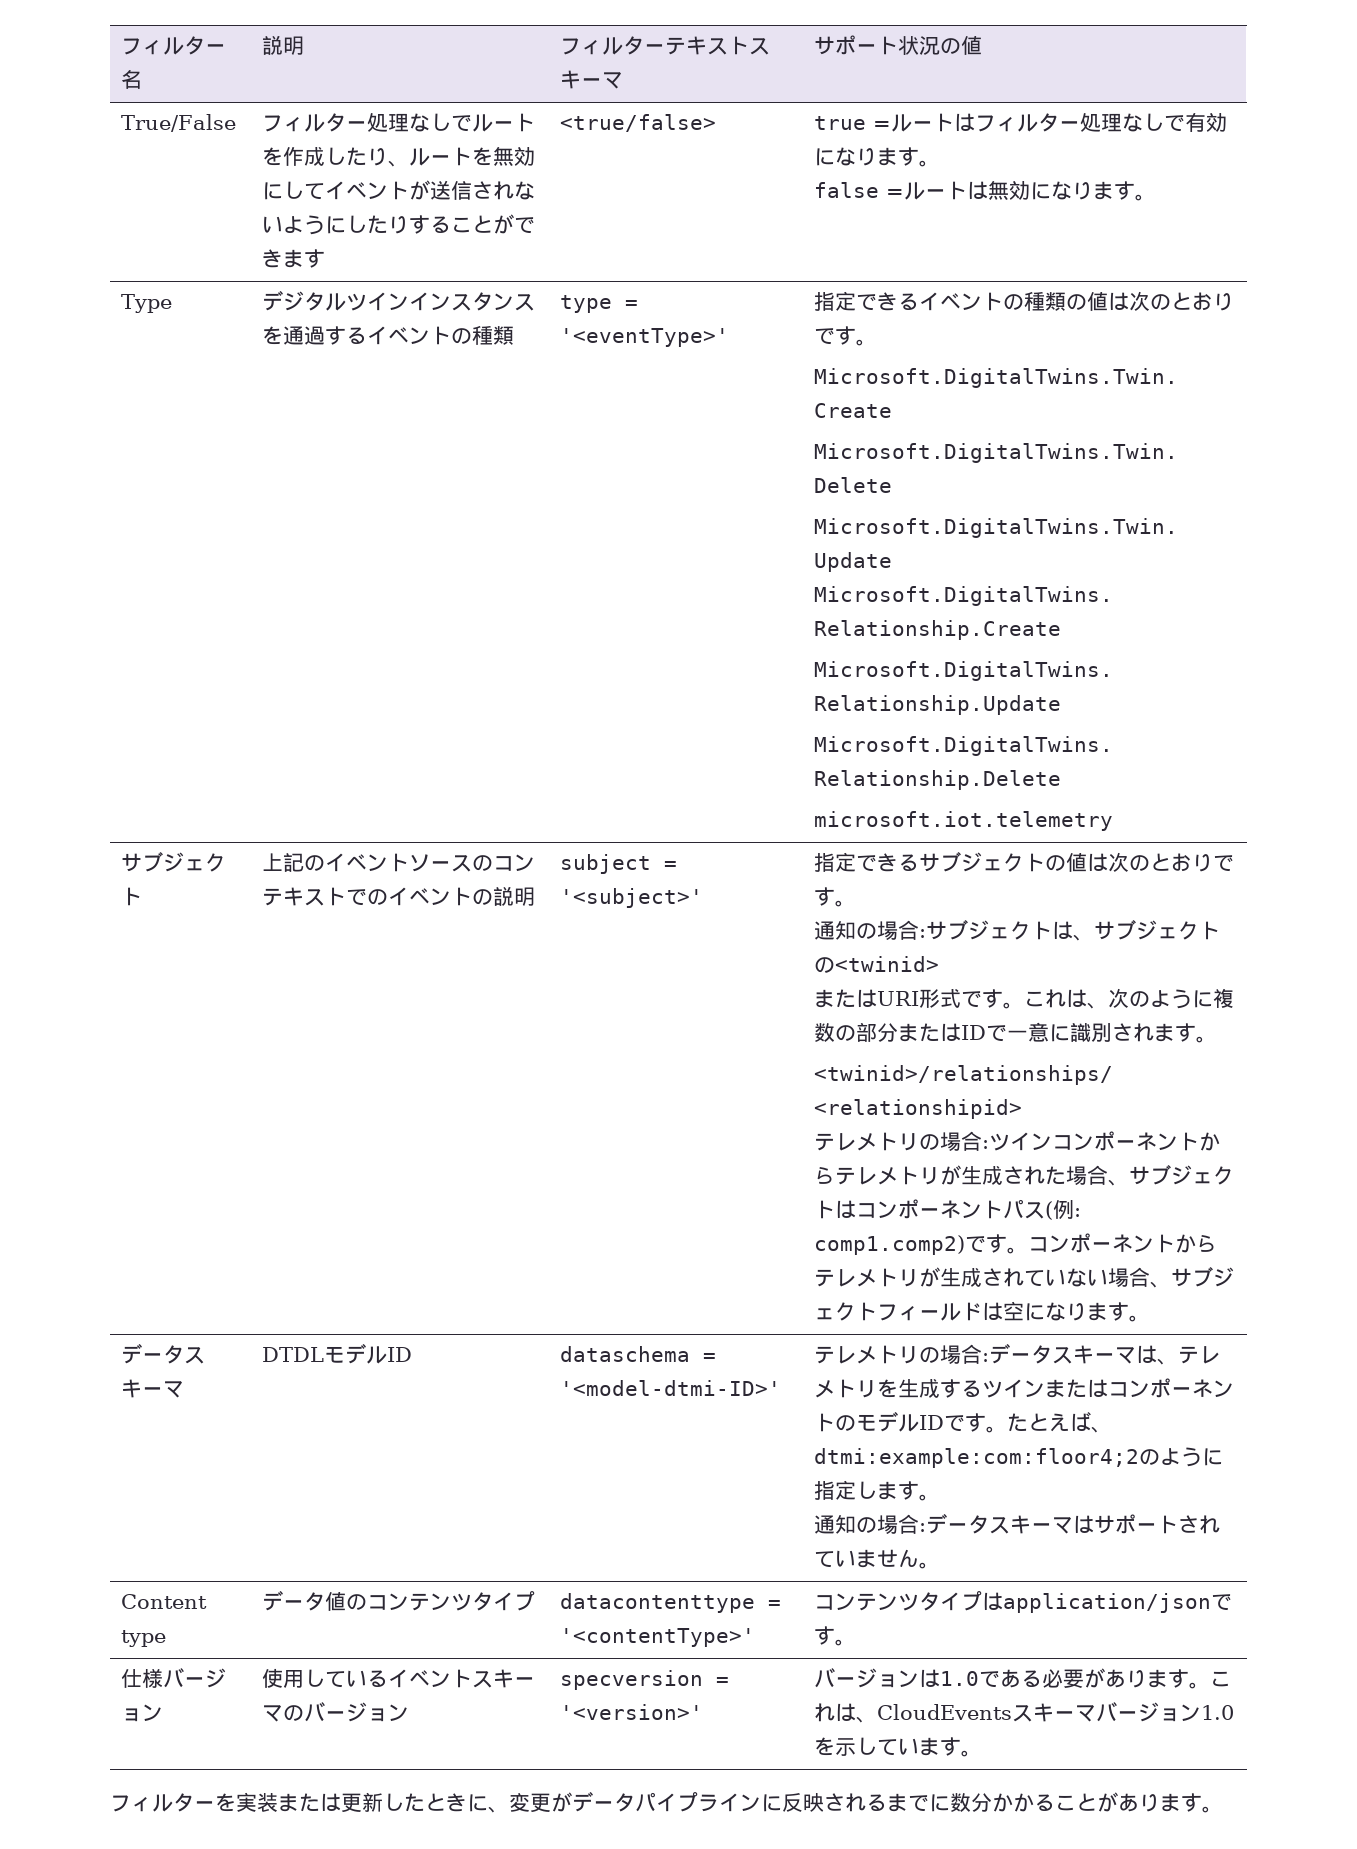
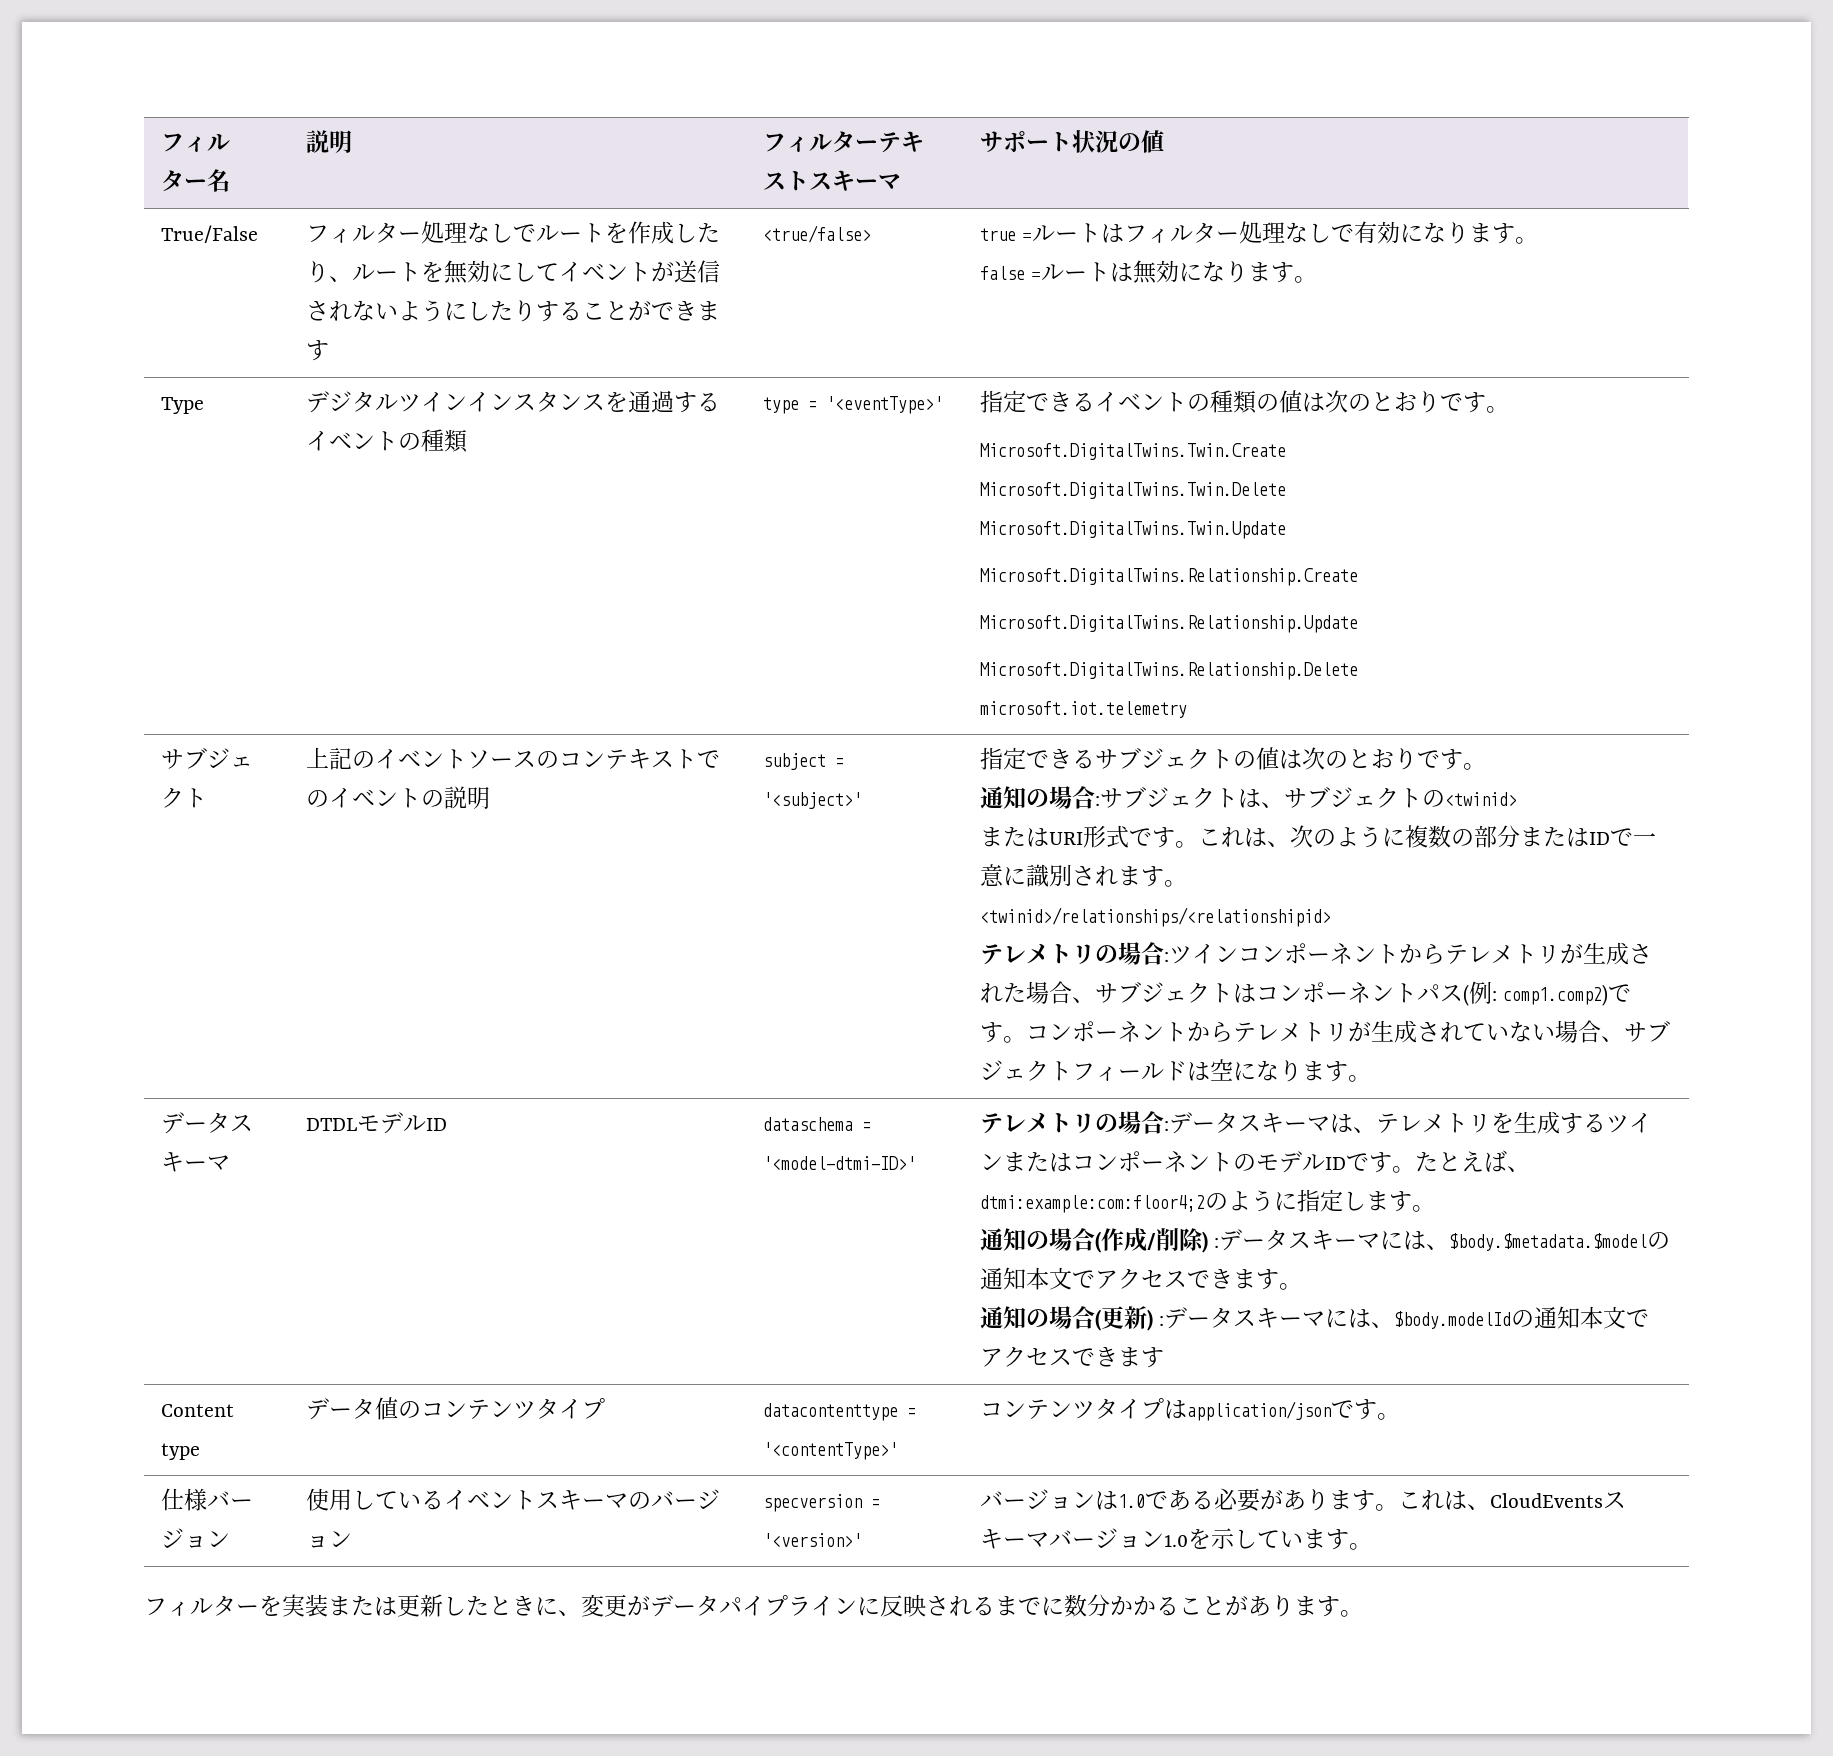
- 通知の場合:データスキーマはサポートされていません。
+ 通知の場合(作成/削除) :データスキーマには、$body.$metadata.$modelの通知本文でアクセスできます。
+ 通知の場合(更新) :データスキーマには、$body.modelIdの通知本文でアクセスできます

